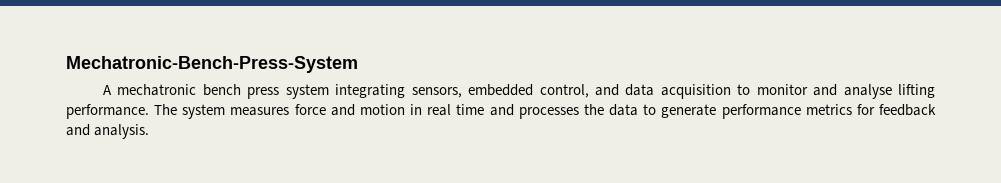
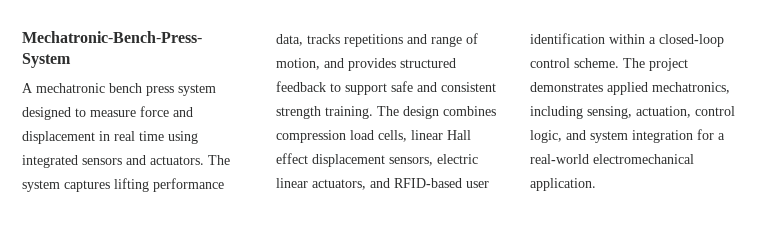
- A mechatronic bench press system integrating sensors, embedded control, and data acquisition to monitor and analyse lifting performance. The system measures force and motion in real time and processes the data to generate performance metrics for feedback and analysis.
+ A mechatronic bench press system designed to measure force and displacement in real time using integrated sensors and actuators. The system captures lifting performance data, tracks repetitions and range of motion, and provides structured feedback to support safe and consistent strength training. The design combines compression load cells, linear Hall effect displacement sensors, electric linear actuators, and RFID-based user identification within a closed-loop control scheme. The project demonstrates applied mechatronics, including sensing, actuation, control logic, and system integration for a real-world electromechanical application.

